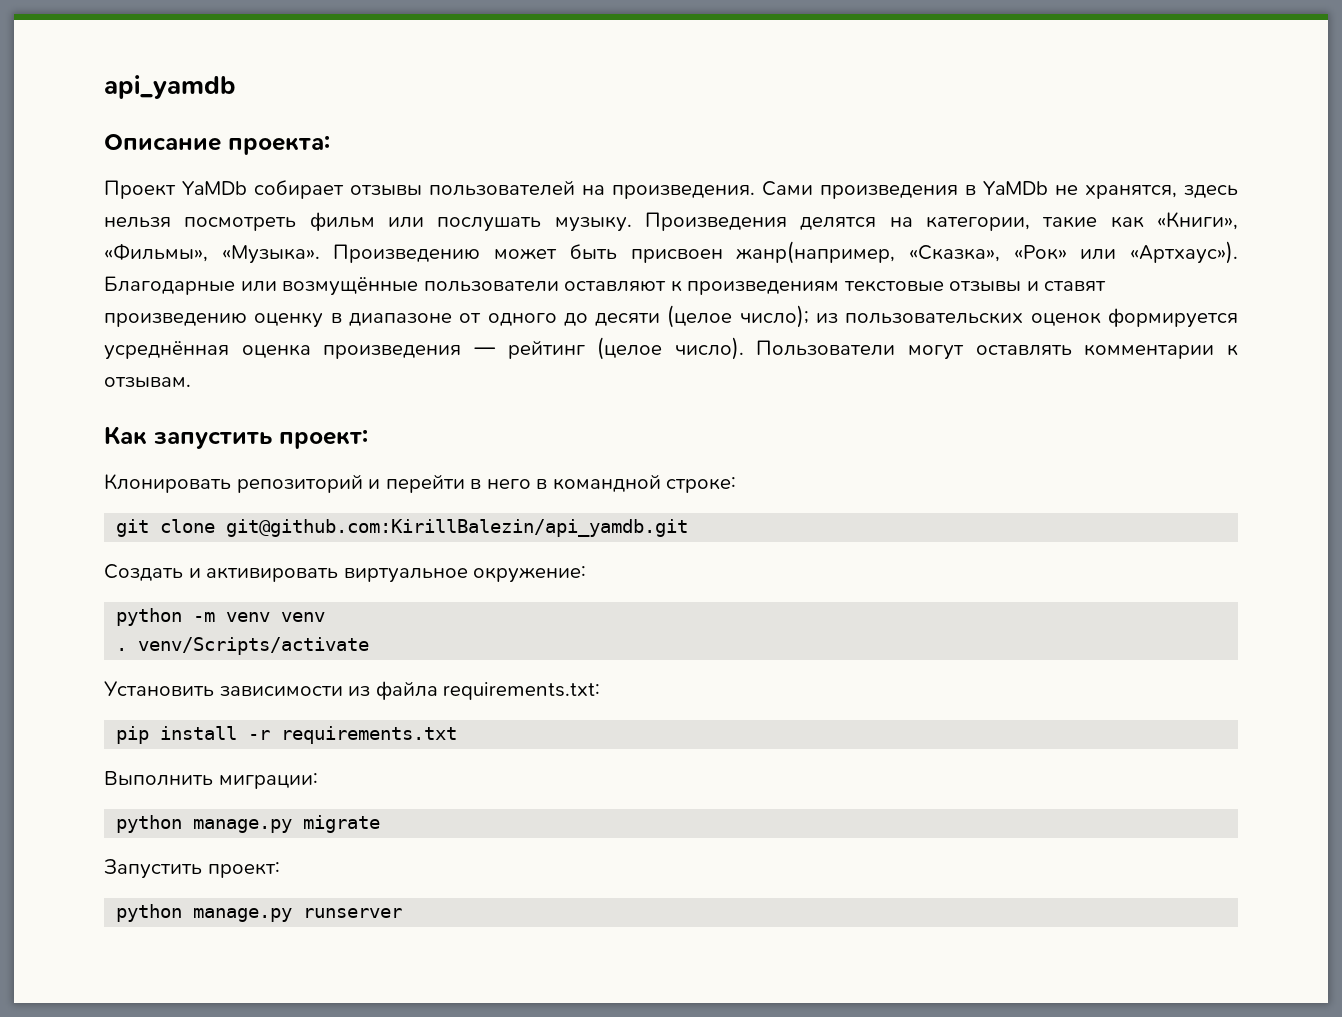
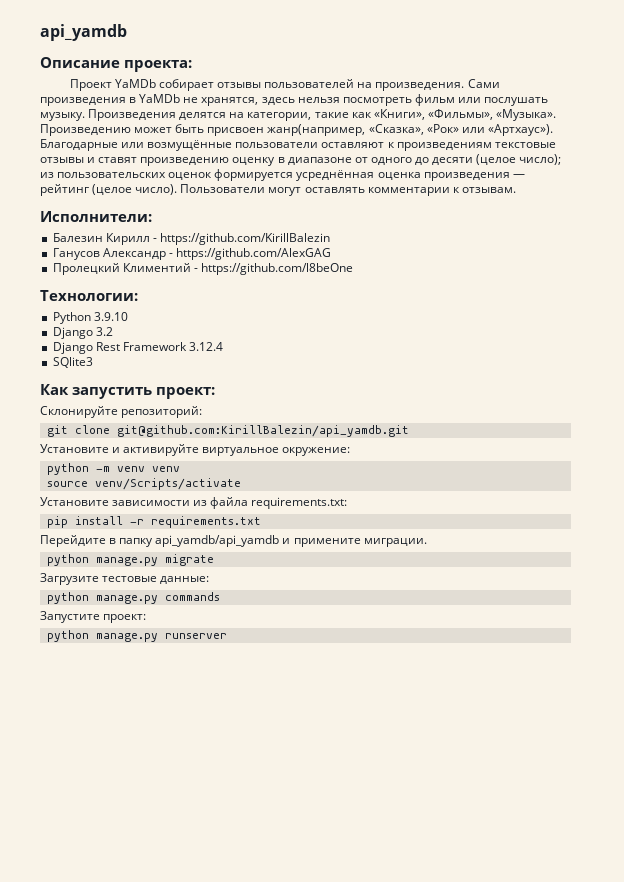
+ Исполнители:
+ Балезин Кирилл - https://github.com/KirillBalezin
+ Ганусов Александр - https://github.com/AlexGAG
+ Пролецкий Климентий - https://github.com/l8beOne
+ Технологии:
+ Python 3.9.10
+ Django 3.2
+ Django Rest Framework 3.12.4
+ SQlite3
  Как запустить проект:
- Клонировать репозиторий и перейти в него в командной строке:
+ Склонируйте репозиторий:
- Создать и активировать виртуальное окружение:
+ Установите и активируйте виртуальное окружение:
- . venv/Scripts/activate
+ source venv/Scripts/activate
- Установить зависимости из файла requirements.txt:
+ Установите зависимости из файла requirements.txt:
- Выполнить миграции:
+ Перейдите в папку api_yamdb/api_yamdb и примените миграции.
  python manage.py migrate
- Запустить проект:
+ Загрузите тестовые данные:
+ python manage.py commands
+ Запустите проект:

